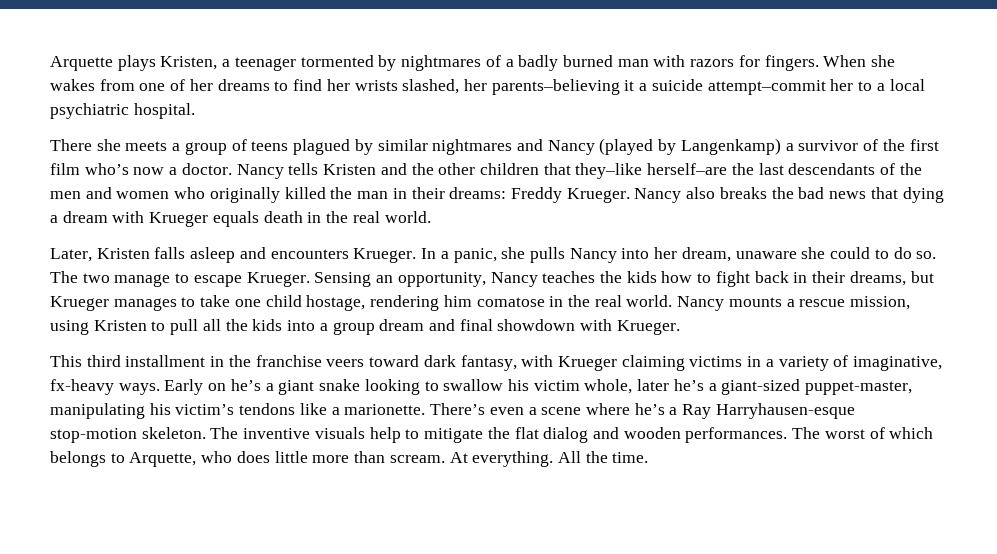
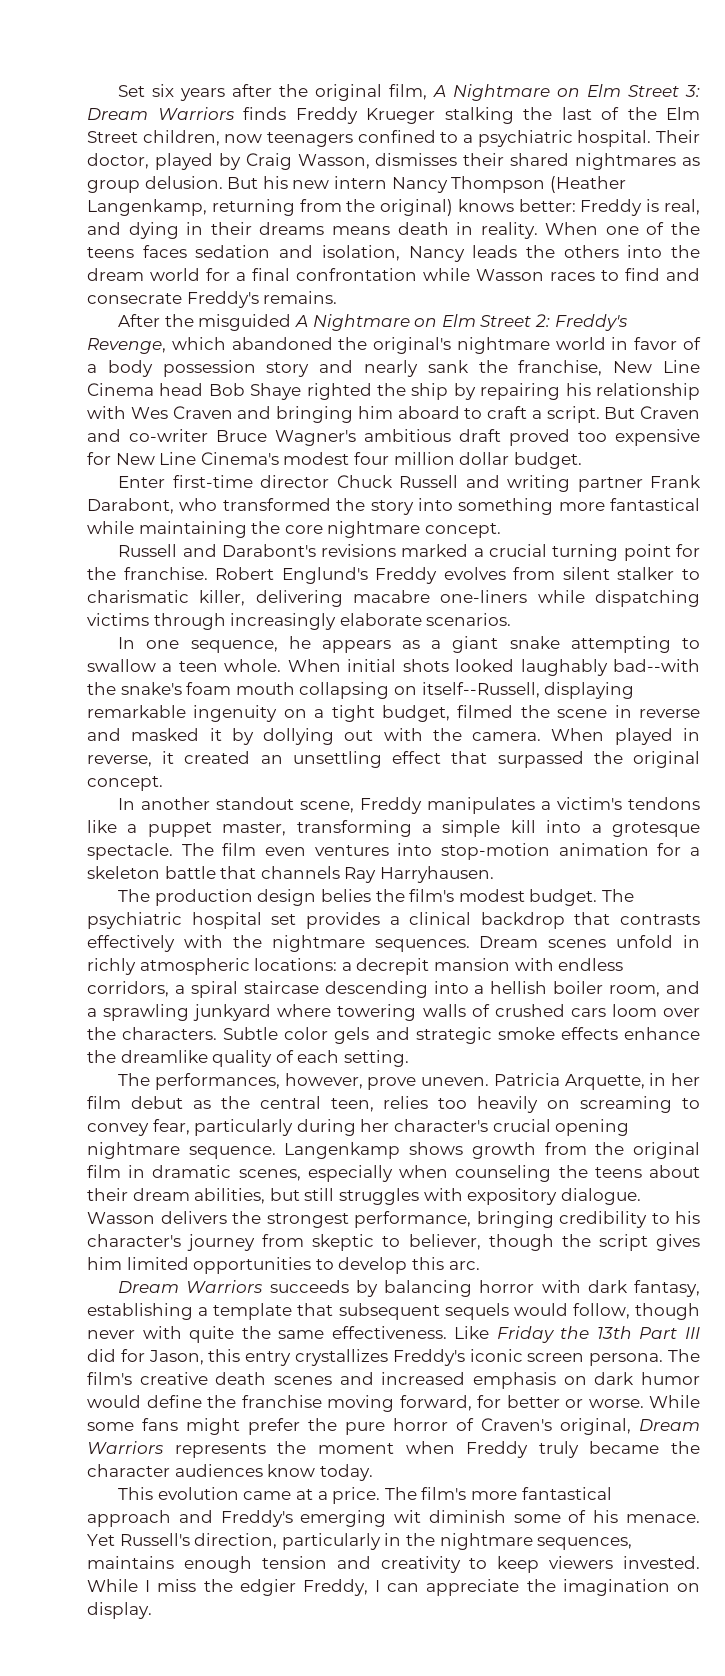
- Arquette plays Kristen, a teenager tormented by nightmares of a badly burned man with razors for fingers. When she wakes from one of her dreams to find her wrists slashed, her parents–believing it a suicide attempt–commit her to a local psychiatric hospital.
- There she meets a group of teens plagued by similar nightmares and Nancy (played by Langenkamp) a survivor of the first film who’s now a doctor. Nancy tells Kristen and the other children that they–like herself–are the last descendants of the men and women who originally killed the man in their dreams: Freddy Krueger. Nancy also breaks the bad news that dying a dream with Krueger equals death in the real world.
- Later, Kristen falls asleep and encounters Krueger. In a panic, she pulls Nancy into her dream, unaware she could to do so. The two manage to escape Krueger. Sensing an opportunity, Nancy teaches the kids how to fight back in their dreams, but Krueger manages to take one child hostage, rendering him comatose in the real world. Nancy mounts a rescue mission, using Kristen to pull all the kids into a group dream and final showdown with Krueger.
- This third installment in the franchise veers toward dark fantasy, with Krueger claiming victims in a variety of imaginative, fx-heavy ways. Early on he’s a giant snake looking to swallow his victim whole, later he’s a giant-sized puppet-master, manipulating his victim’s tendons like a marionette. There’s even a scene where he’s a Ray Harryhausen-esque stop-motion skeleton. The inventive visuals help to mitigate the flat dialog and wooden performances. The worst of which belongs to Arquette, who does little more than scream. At everything. All the time.
+ Set six years after the original film, A Nightmare on Elm Street 3: Dream Warriors finds Freddy Krueger stalking the last of the Elm Street children, now teenagers confined to a psychiatric hospital. Their doctor, played by Craig Wasson, dismisses their shared nightmares as group delusion. But his new intern Nancy Thompson (Heather Langenkamp, returning from the original) knows better: Freddy is real, and dying in their dreams means death in reality. When one of the teens faces sedation and isolation, Nancy leads the others into the dream world for a final confrontation while Wasson races to find and consecrate Freddy's remains.
+ After the misguided A Nightmare on Elm Street 2: Freddy's Revenge, which abandoned the original's nightmare world in favor of a body possession story and nearly sank the franchise, New Line Cinema head Bob Shaye righted the ship by repairing his relationship with Wes Craven and bringing him aboard to craft a script. But Craven and co-writer Bruce Wagner's ambitious draft proved too expensive for New Line Cinema's modest four million dollar budget.
+ Enter first-time director Chuck Russell and writing partner Frank Darabont, who transformed the story into something more fantastical while maintaining the core nightmare concept.
+ Russell and Darabont's revisions marked a crucial turning point for the franchise. Robert Englund's Freddy evolves from silent stalker to charismatic killer, delivering macabre one-liners while dispatching victims through increasingly elaborate scenarios.
+ In one sequence, he appears as a giant snake attempting to swallow a teen whole. When initial shots looked laughably bad--with the snake's foam mouth collapsing on itself--Russell, displaying remarkable ingenuity on a tight budget, filmed the scene in reverse and masked it by dollying out with the camera. When played in reverse, it created an unsettling effect that surpassed the original concept.
+ In another standout scene, Freddy manipulates a victim's tendons like a puppet master, transforming a simple kill into a grotesque spectacle. The film even ventures into stop-motion animation for a skeleton battle that channels Ray Harryhausen.
+ The production design belies the film's modest budget. The psychiatric hospital set provides a clinical backdrop that contrasts effectively with the nightmare sequences. Dream scenes unfold in richly atmospheric locations: a decrepit mansion with endless corridors, a spiral staircase descending into a hellish boiler room, and a sprawling junkyard where towering walls of crushed cars loom over the characters. Subtle color gels and strategic smoke effects enhance the dreamlike quality of each setting.
+ The performances, however, prove uneven. Patricia Arquette, in her film debut as the central teen, relies too heavily on screaming to convey fear, particularly during her character's crucial opening nightmare sequence. Langenkamp shows growth from the original film in dramatic scenes, especially when counseling the teens about their dream abilities, but still struggles with expository dialogue. Wasson delivers the strongest performance, bringing credibility to his character's journey from skeptic to believer, though the script gives him limited opportunities to develop this arc.
+ Dream Warriors succeeds by balancing horror with dark fantasy, establishing a template that subsequent sequels would follow, though never with quite the same effectiveness. Like Friday the 13th Part III did for Jason, this entry crystallizes Freddy's iconic screen persona. The film's creative death scenes and increased emphasis on dark humor would define the franchise moving forward, for better or worse. While some fans might prefer the pure horror of Craven's original, Dream Warriors represents the moment when Freddy truly became the character audiences know today.
+ This evolution came at a price. The film's more fantastical approach and Freddy's emerging wit diminish some of his menace. Yet Russell's direction, particularly in the nightmare sequences, maintains enough tension and creativity to keep viewers invested. While I miss the edgier Freddy, I can appreciate the imagination on display.

